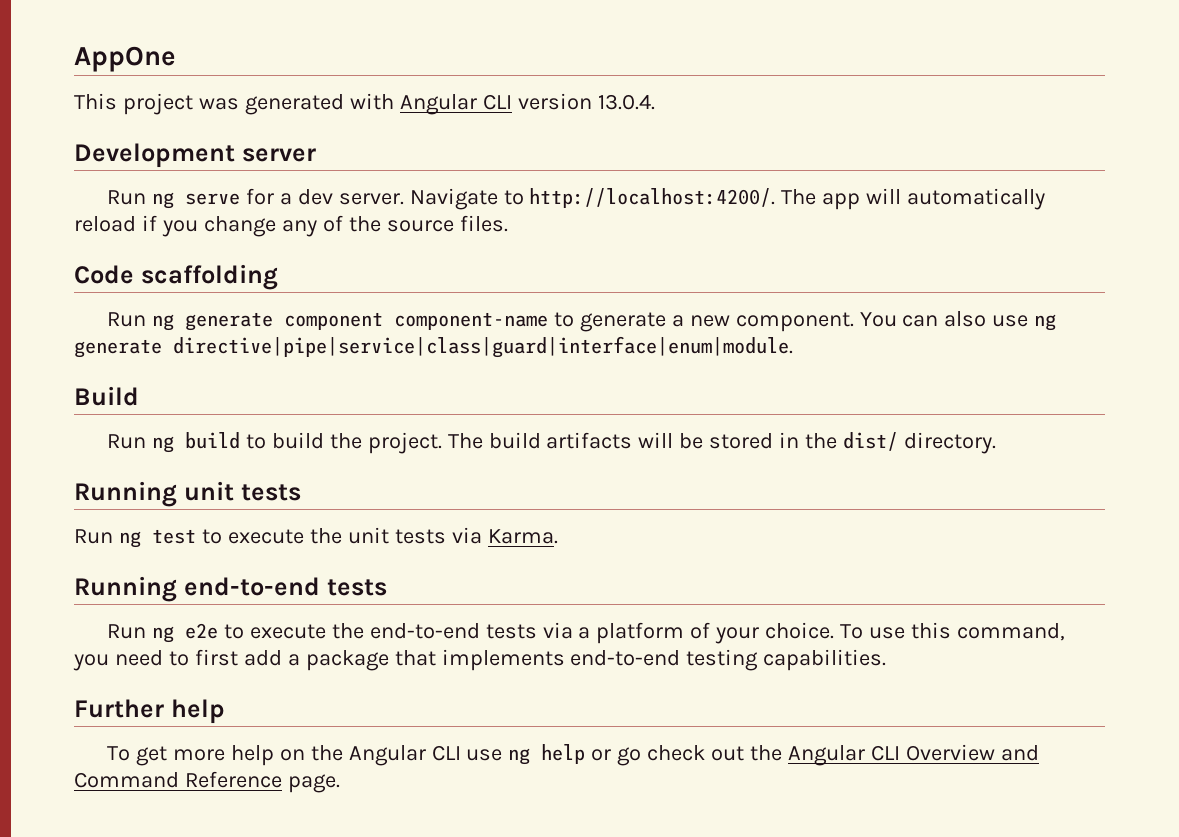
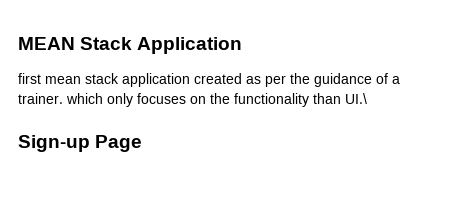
- AppOne
- This project was generated with Angular CLI version 13.0.4.
- Development server
- Run ng serve for a dev server. Navigate to http://localhost:4200/. The app will automatically reload if you change any of the source files.
- Code scaffolding
- Run ng generate component component-name to generate a new component. You can also use ng generate directive|pipe|service|class|guard|interface|enum|module.
- Build
- Run ng build to build the project. The build artifacts will be stored in the dist/ directory.
- Running unit tests
- Run ng test to execute the unit tests via Karma.
- Running end-to-end tests
- Run ng e2e to execute the end-to-end tests via a platform of your choice. To use this command, you need to first add a package that implements end-to-end testing capabilities.
- Further help
- To get more help on the Angular CLI use ng help or go check out the Angular CLI Overview and Command Reference page.
+ MEAN Stack Application
+ first mean stack application created as per the guidance of a trainer. which only focuses on the functionality than UI.\
+ Sign-up Page

